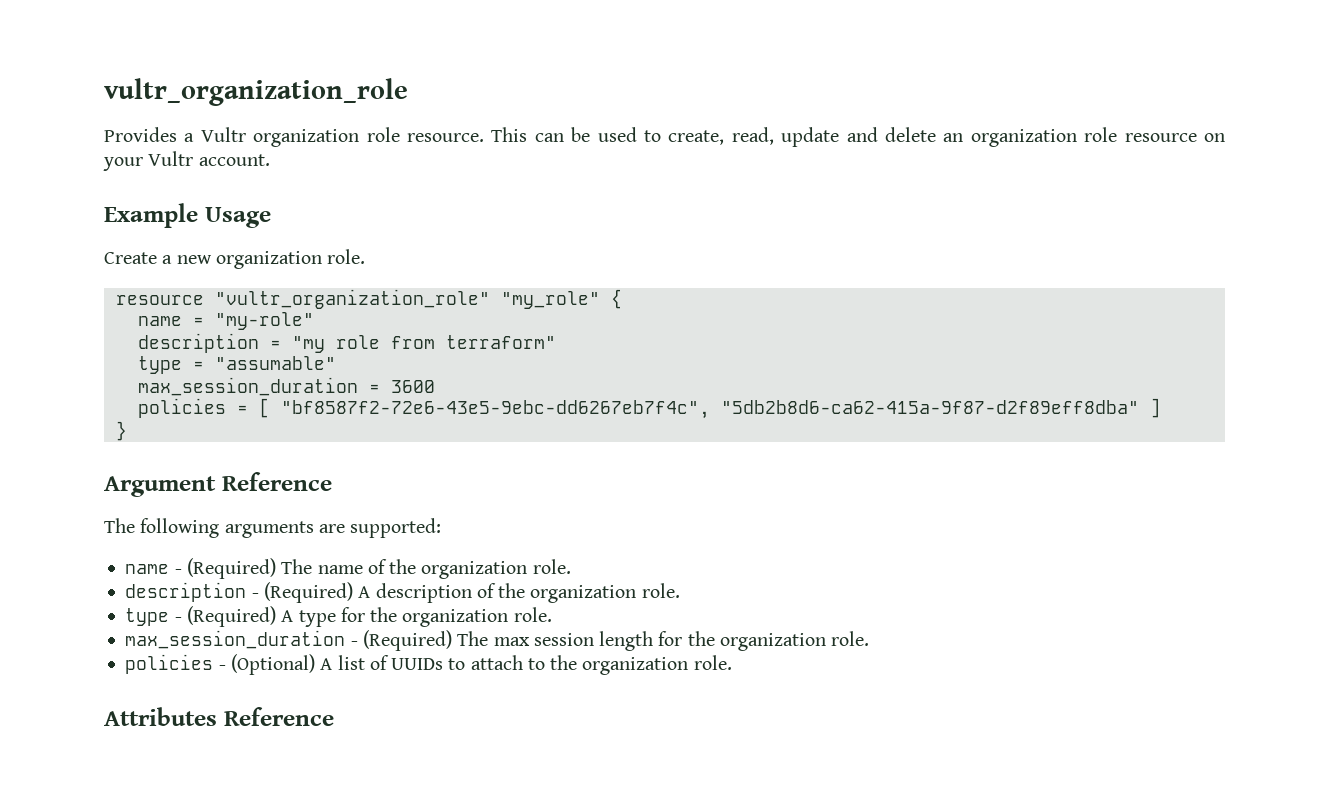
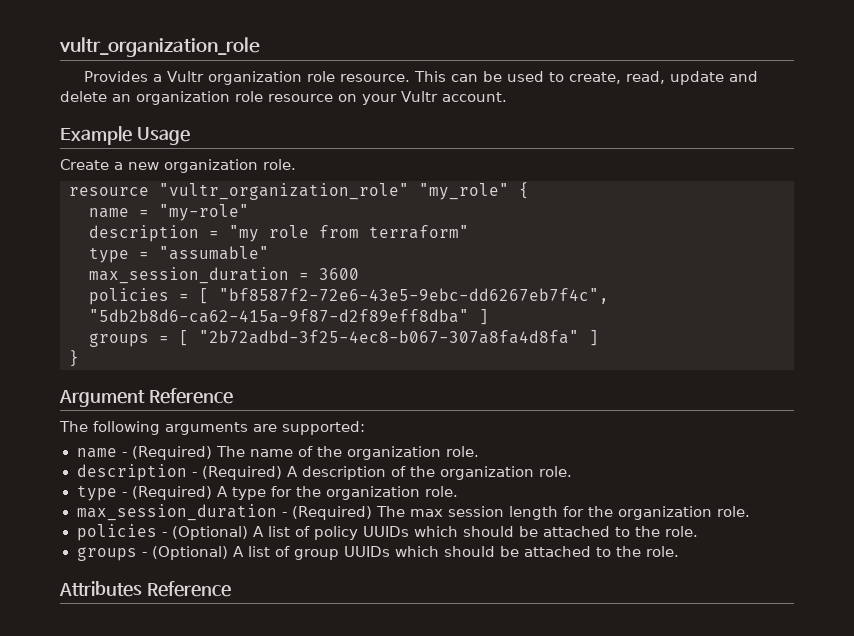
+ groups = [ "2b72adbd-3f25-4ec8-b067-307a8fa4d8fa" ]
- policies - (Optional) A list of UUIDs to attach to the organization role.
+ policies - (Optional) A list of policy UUIDs which should be attached to the role.
+ groups - (Optional) A list of group UUIDs which should be attached to the role.

